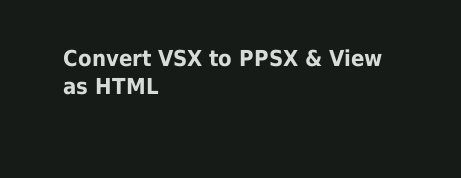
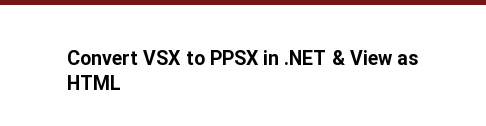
- Convert VSX to PPSX & View as HTML
+ Convert VSX to PPSX in .NET & View as HTML

